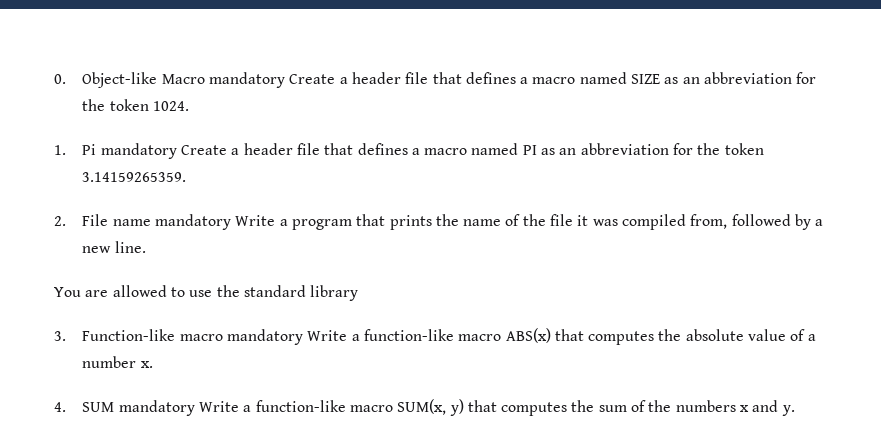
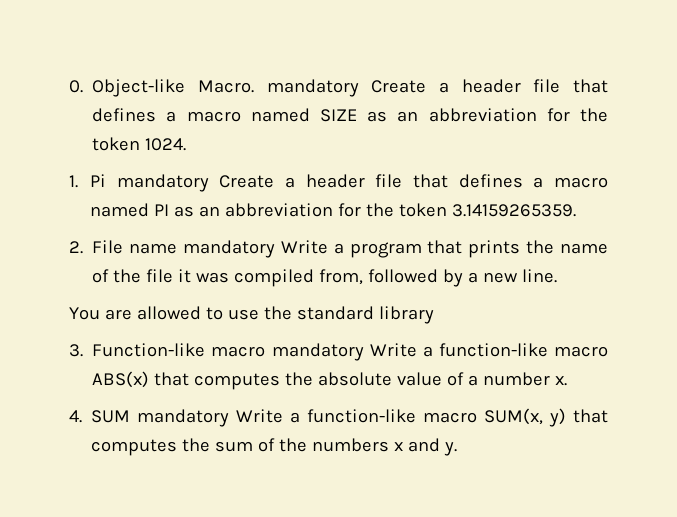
- 0. Object-like Macro mandatory Create a header file that defines a macro named SIZE as an abbreviation for the token 1024.
+ 0. Object-like Macro. mandatory Create a header file that defines a macro named SIZE as an abbreviation for the token 1024.

